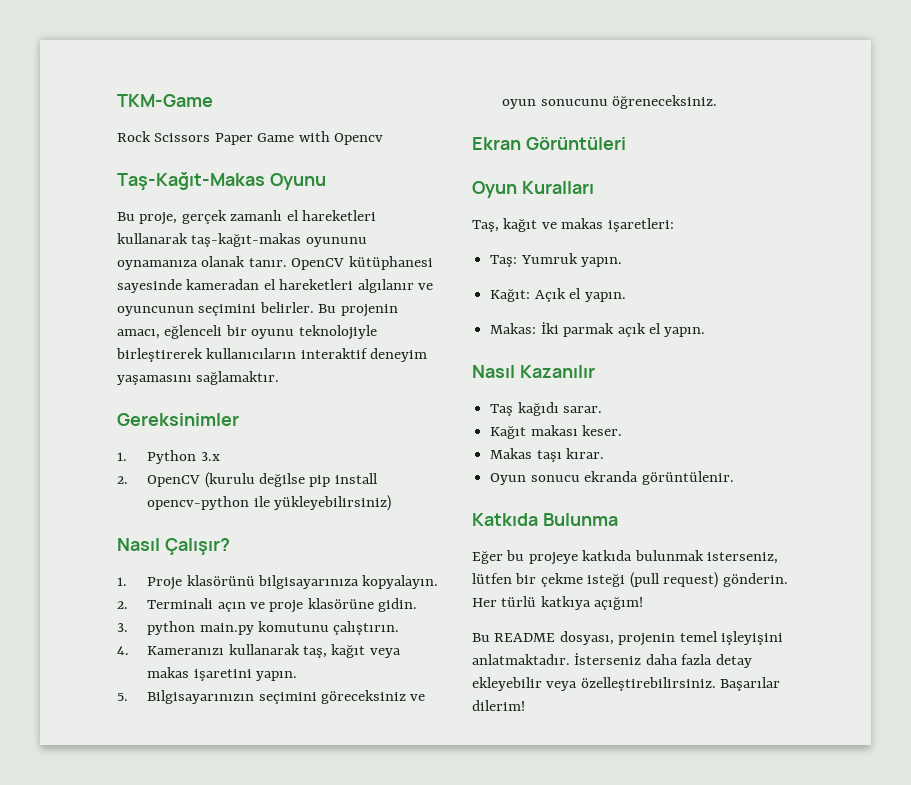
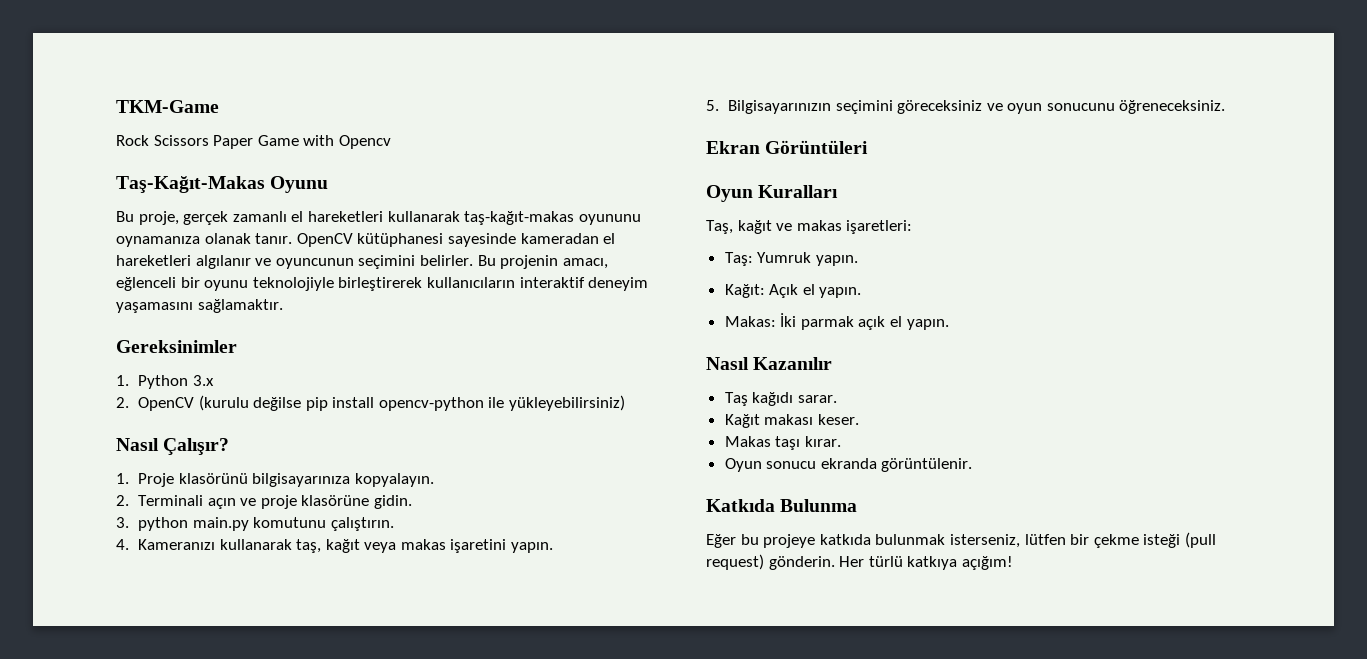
- Bu README dosyası, projenin temel işleyişini anlatmaktadır. İsterseniz daha fazla detay ekleyebilir veya özelleştirebilirsiniz. Başarılar dilerim!

